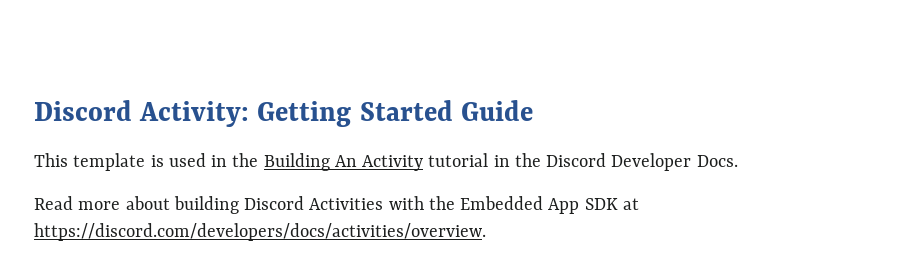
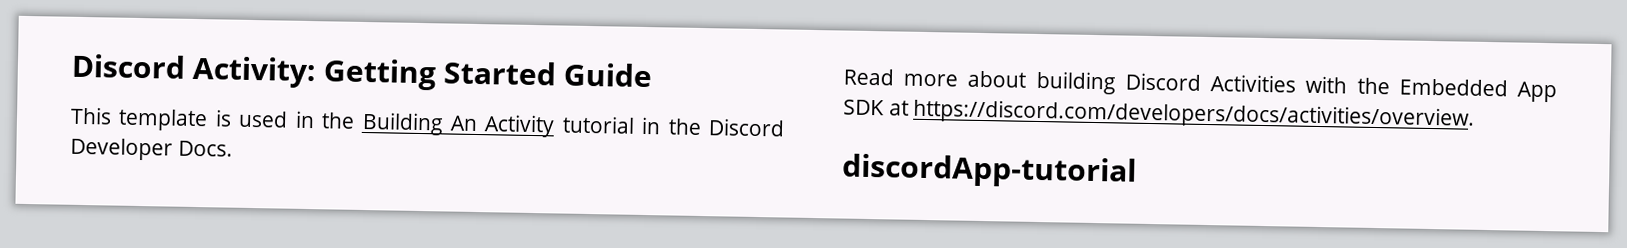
+ discordApp-tutorial

